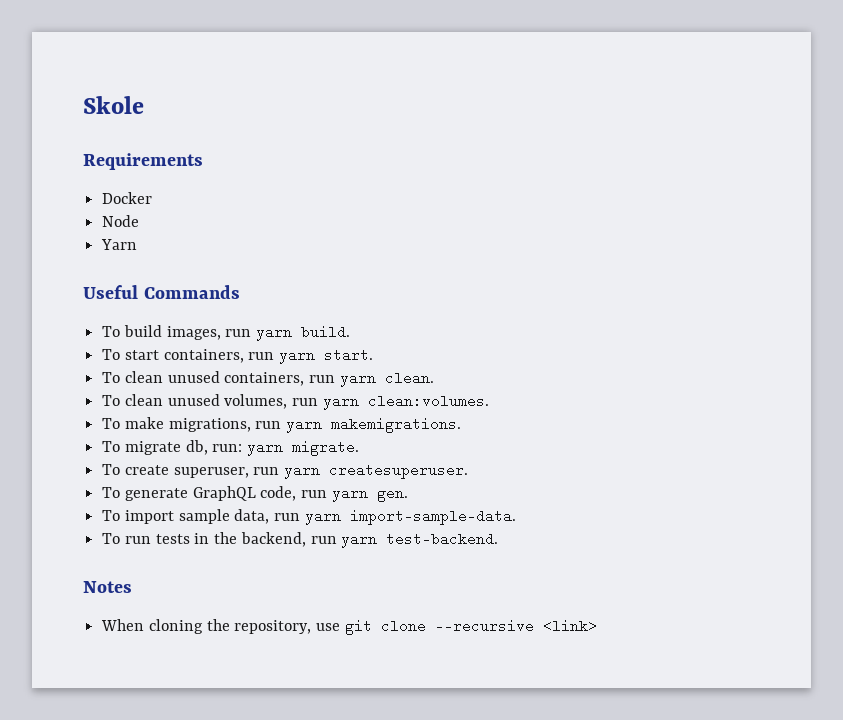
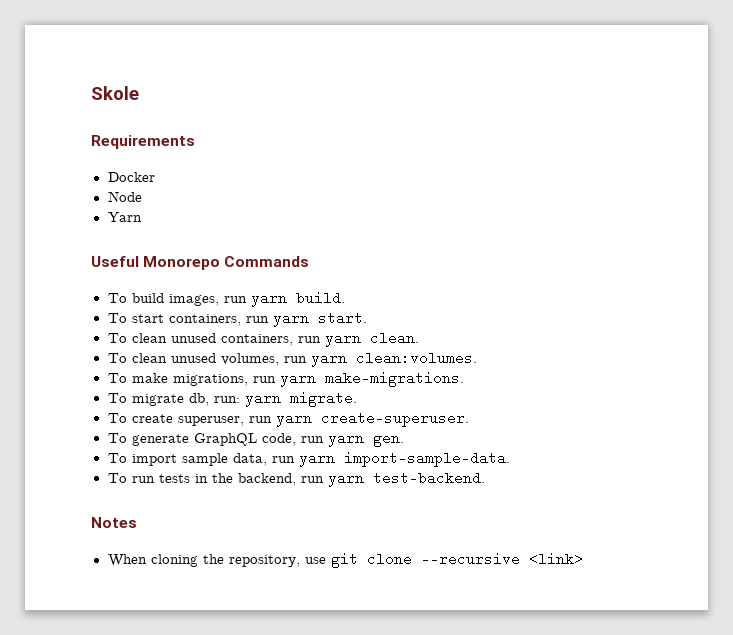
- Useful Commands
+ Useful Monorepo Commands
- To make migrations, run yarn makemigrations.
+ To make migrations, run yarn make-migrations.
- To create superuser, run yarn createsuperuser.
+ To create superuser, run yarn create-superuser.

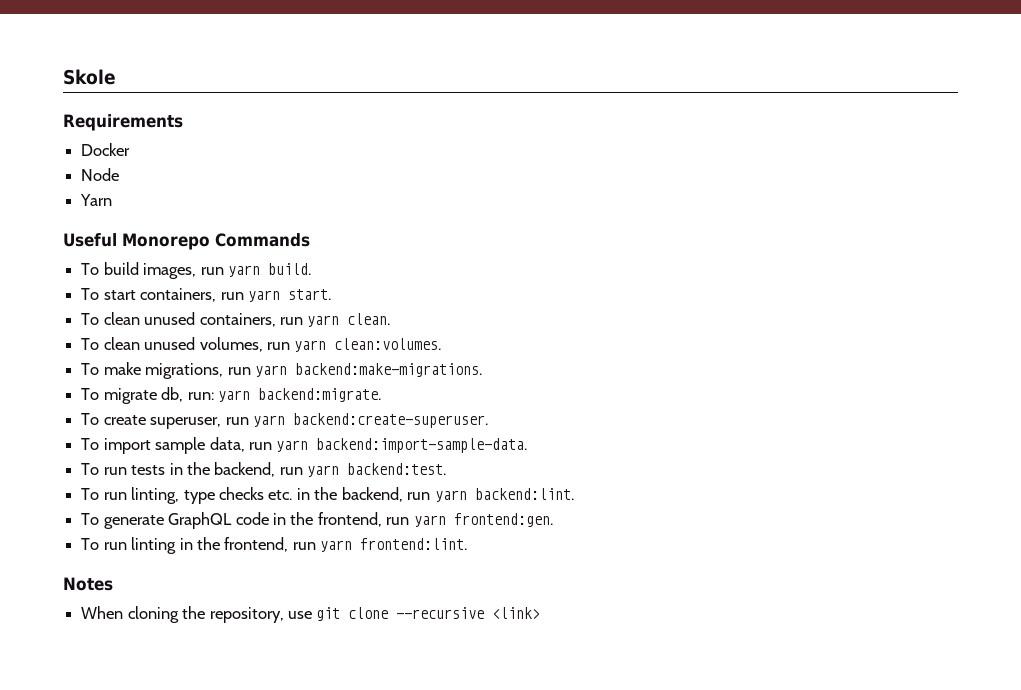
- To make migrations, run yarn make-migrations.
+ To make migrations, run yarn backend:make-migrations.
- To migrate db, run: yarn migrate.
+ To migrate db, run: yarn backend:migrate.
- To create superuser, run yarn create-superuser.
- To generate GraphQL code, run yarn gen.
+ To create superuser, run yarn backend:create-superuser.
- To import sample data, run yarn import-sample-data.
+ To import sample data, run yarn backend:import-sample-data.
- To run tests in the backend, run yarn test-backend.
+ To run tests in the backend, run yarn backend:test.
+ To run linting, type checks etc. in the backend, run yarn backend:lint.
+ To generate GraphQL code in the frontend, run yarn frontend:gen.
+ To run linting in the frontend, run yarn frontend:lint.

